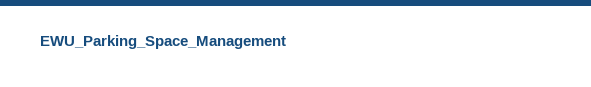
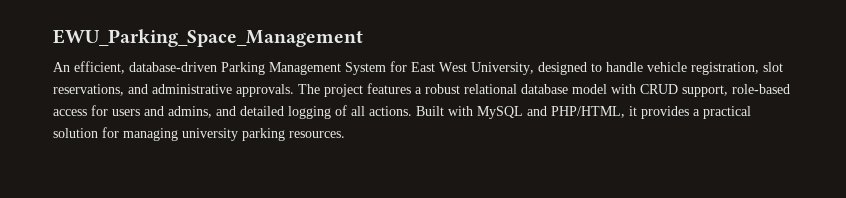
+ An efficient, database-driven Parking Management System for East West University, designed to handle vehicle registration, slot reservations, and administrative approvals. The project features a robust relational database model with CRUD support, role-based access for users and admins, and detailed logging of all actions. Built with MySQL and PHP/HTML, it provides a practical solution for managing university parking resources.

